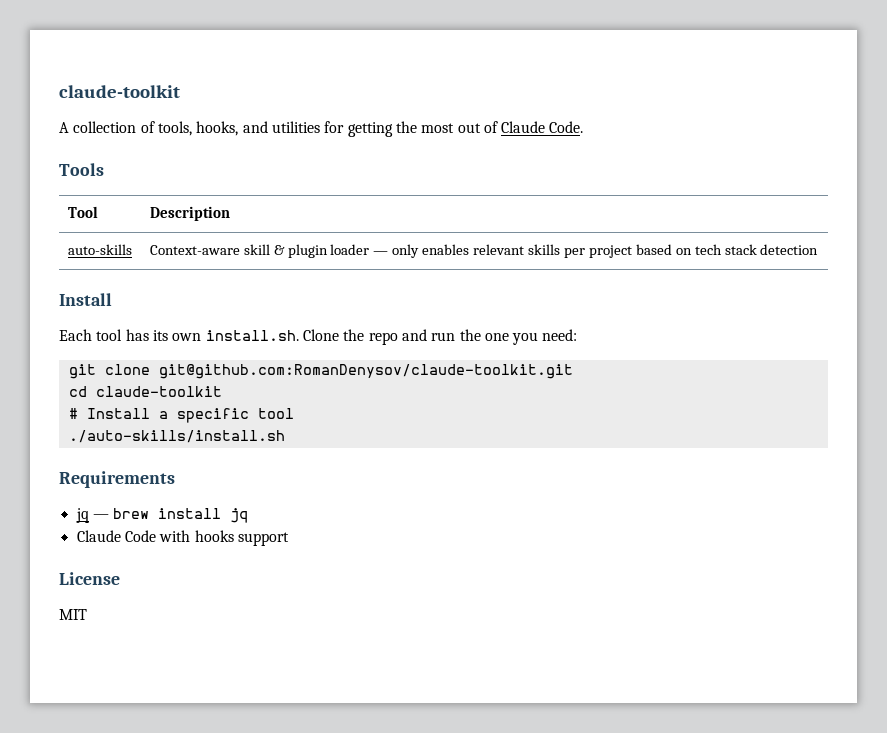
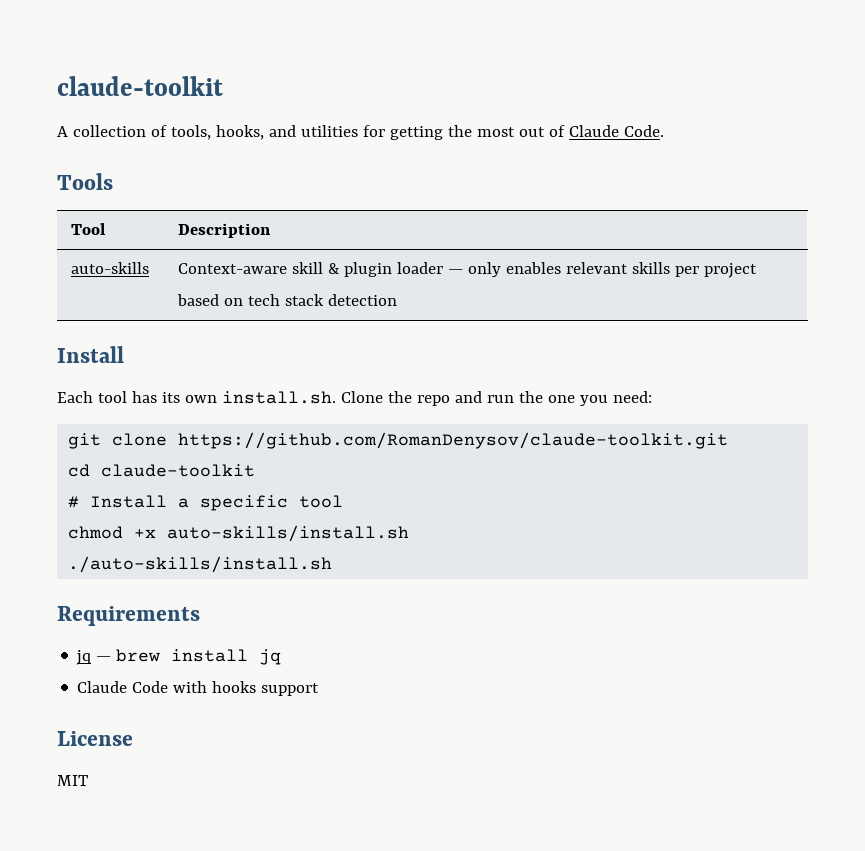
- git clone git@github.com:RomanDenysov/claude-toolkit.git
+ git clone https://github.com/RomanDenysov/claude-toolkit.git
+ chmod +x auto-skills/install.sh

